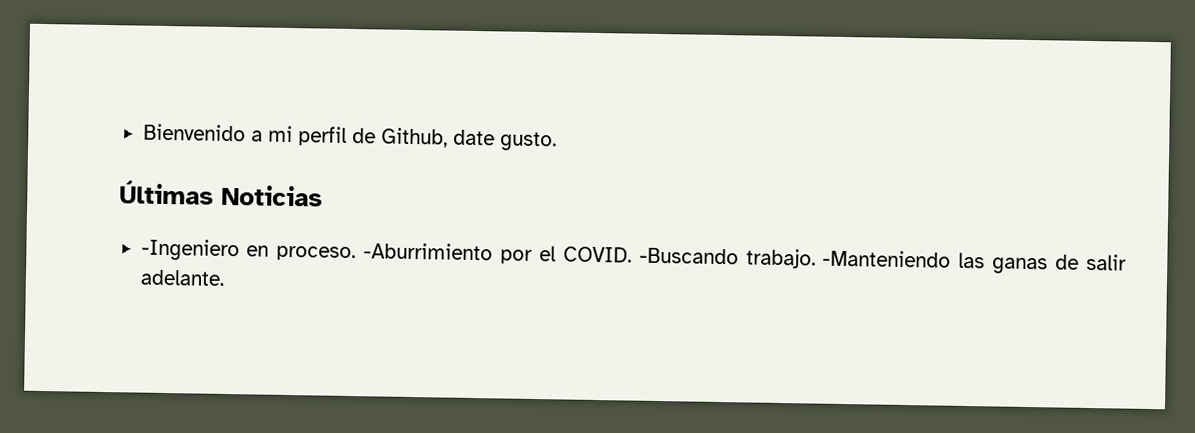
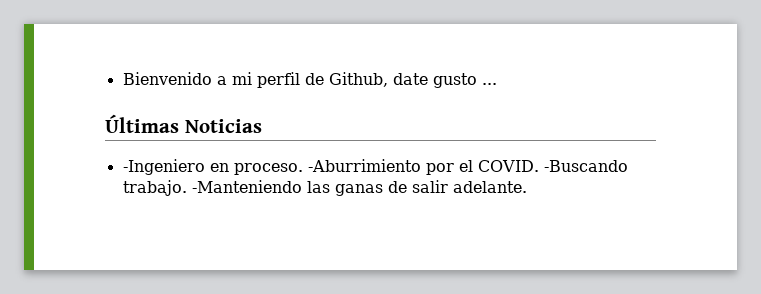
- Bienvenido a mi perfil de Github, date gusto.
+ Bienvenido a mi perfil de Github, date gusto ...

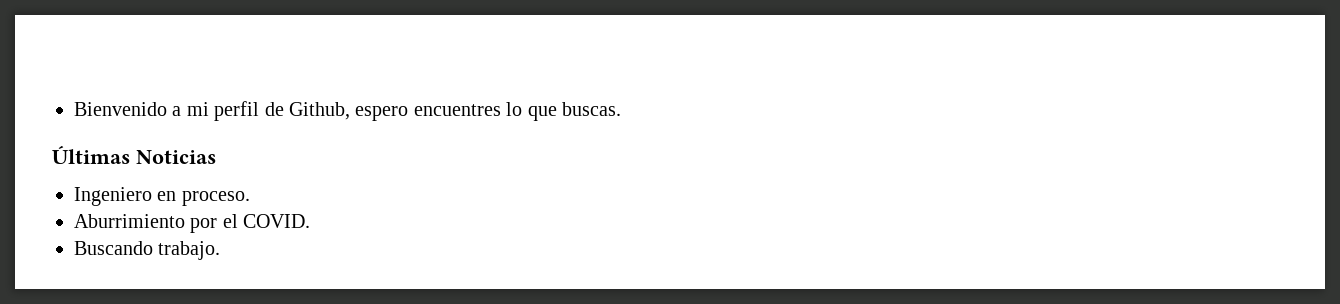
- Bienvenido a mi perfil de Github, date gusto ...
+ Bienvenido a mi perfil de Github, espero encuentres lo que buscas.
- -Ingeniero en proceso. -Aburrimiento por el COVID. -Buscando trabajo. -Manteniendo las ganas de salir adelante.
+ Ingeniero en proceso.
+ Aburrimiento por el COVID.
+ Buscando trabajo.

